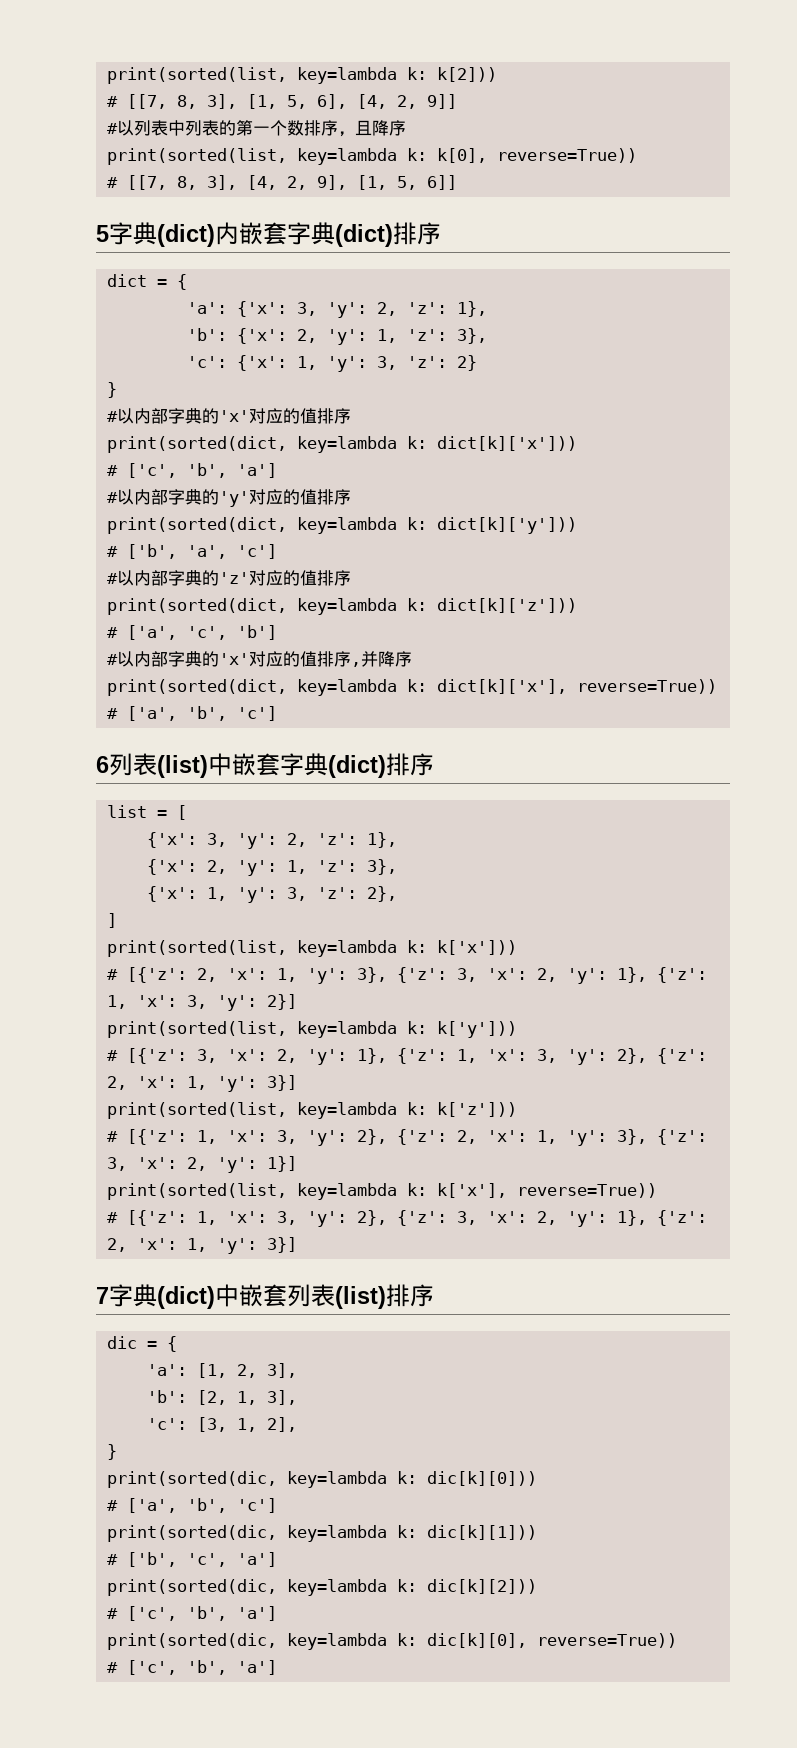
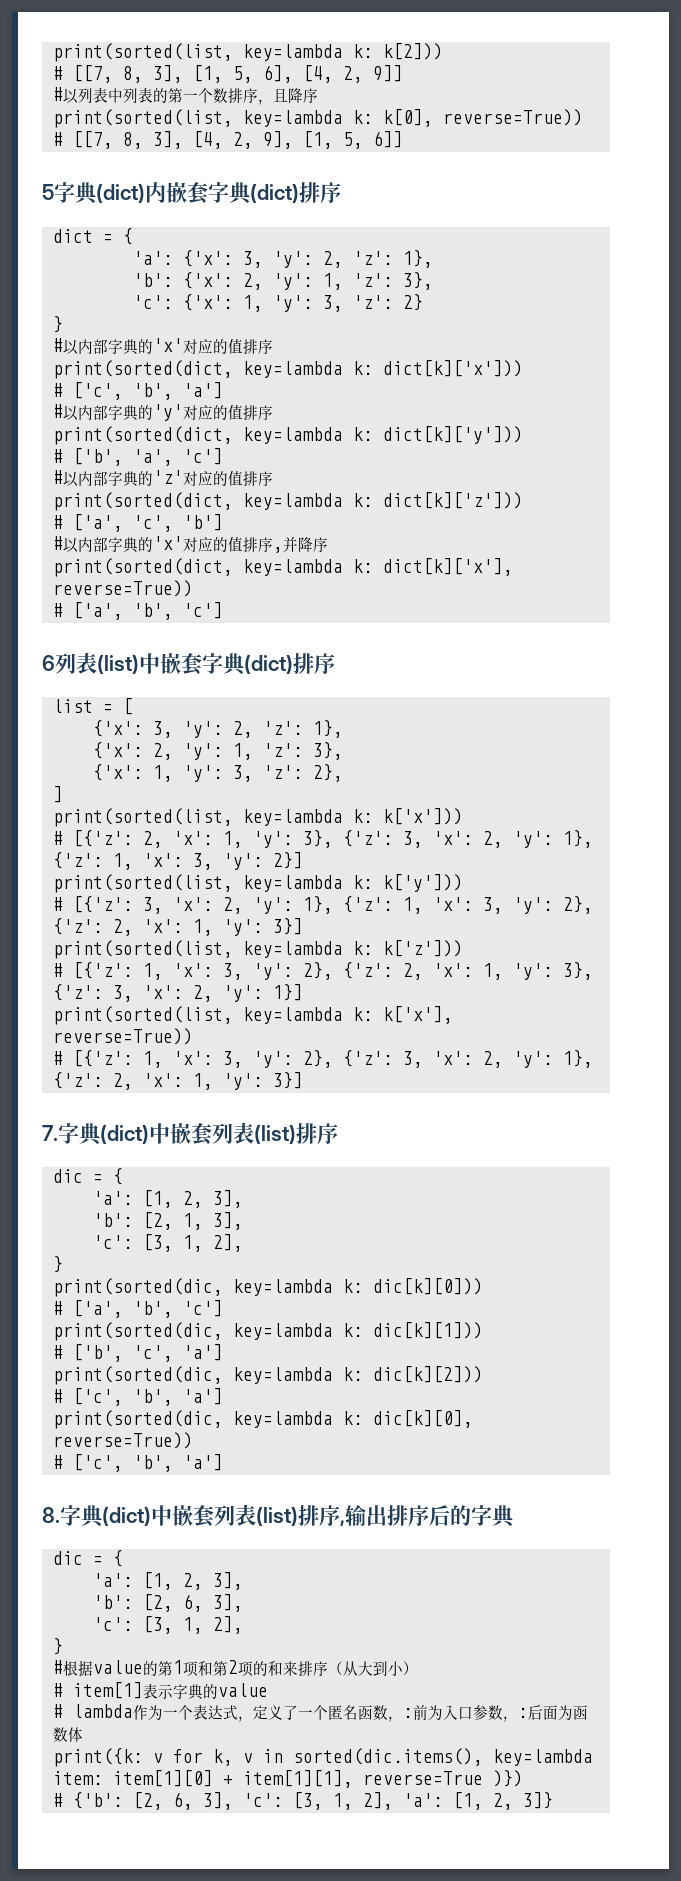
- 7字典(dict)中嵌套列表(list)排序
+ 7.字典(dict)中嵌套列表(list)排序
+ 8.字典(dict)中嵌套列表(list)排序,输出排序后的字典
+ dic = {
+ 'a': [1, 2, 3],
+ 'b': [2, 6, 3],
+ 'c': [3, 1, 2],
+ }
+ #根据value的第1项和第2项的和来排序（从大到小）
+ # item[1]表示字典的value
+ # lambda作为一个表达式，定义了一个匿名函数，:前为入口参数，:后面为函数体
+ print({k: v for k, v in sorted(dic.items(), key=lambda item: item[1][0] + item[1][1], reverse=True )})
+ # {'b': [2, 6, 3], 'c': [3, 1, 2], 'a': [1, 2, 3]}

